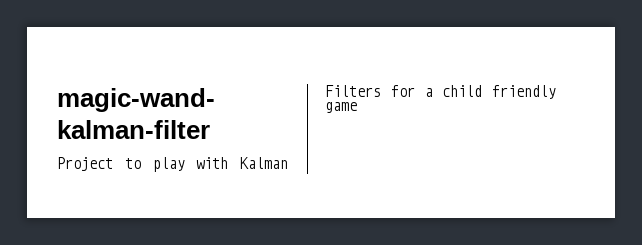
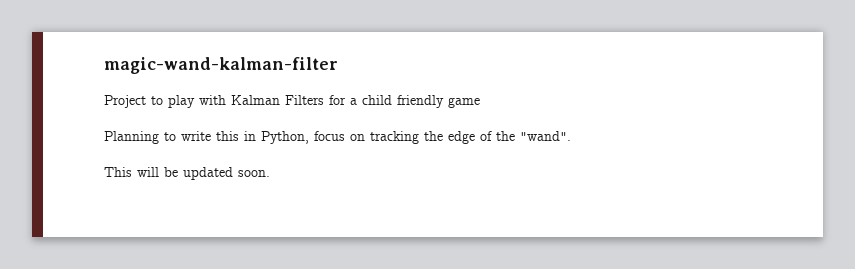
+ Planning to write this in Python, focus on tracking the edge of the "wand".
+ This will be updated soon.

